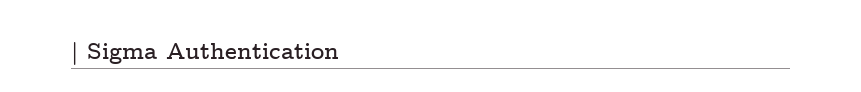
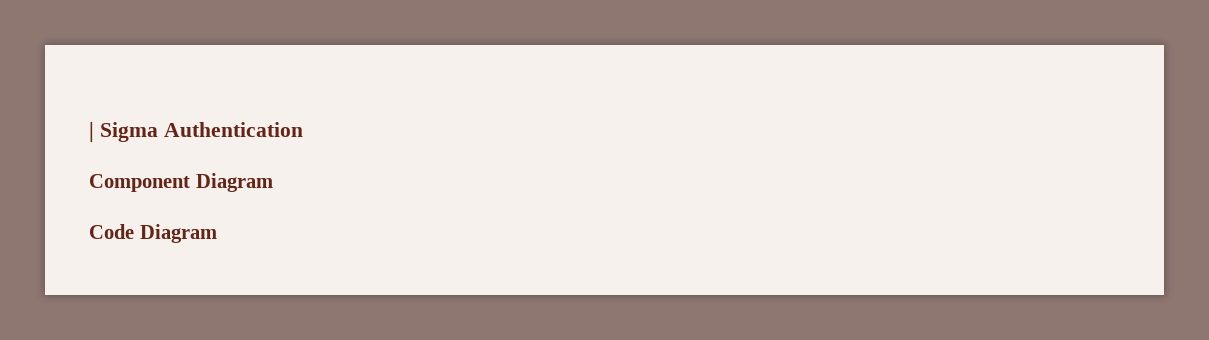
+ Component Diagram
+ Code Diagram

